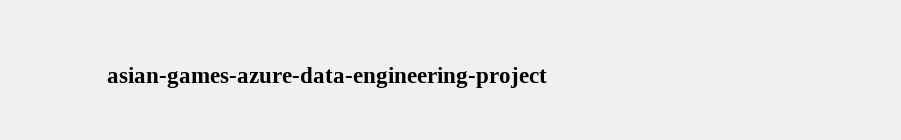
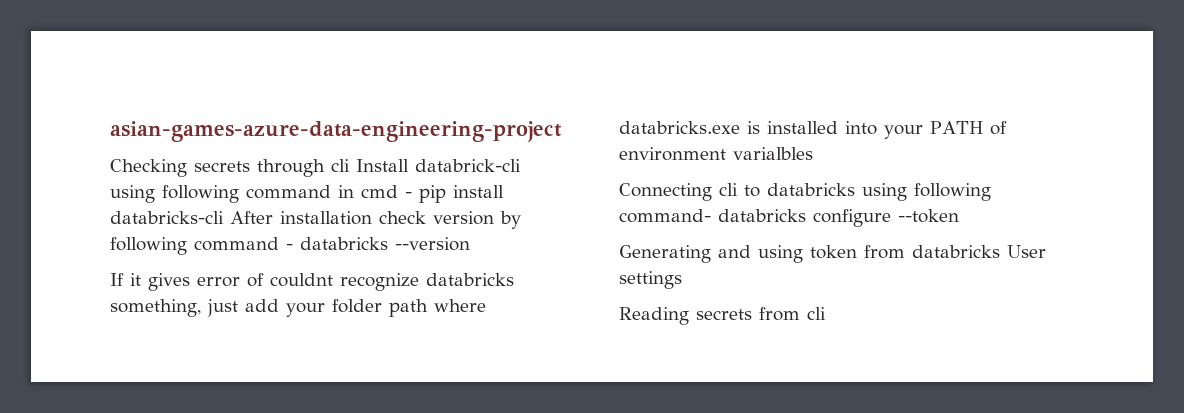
+ Checking secrets through cli Install databrick-cli using following command in cmd - pip install databricks-cli After installation check version by following command - databricks --version
+ If it gives error of couldnt recognize databricks something, just add your folder path where databricks.exe is installed into your PATH of environment varialbles
+ Connecting cli to databricks using following command- databricks configure --token
+ Generating and using token from databricks User settings
+ Reading secrets from cli

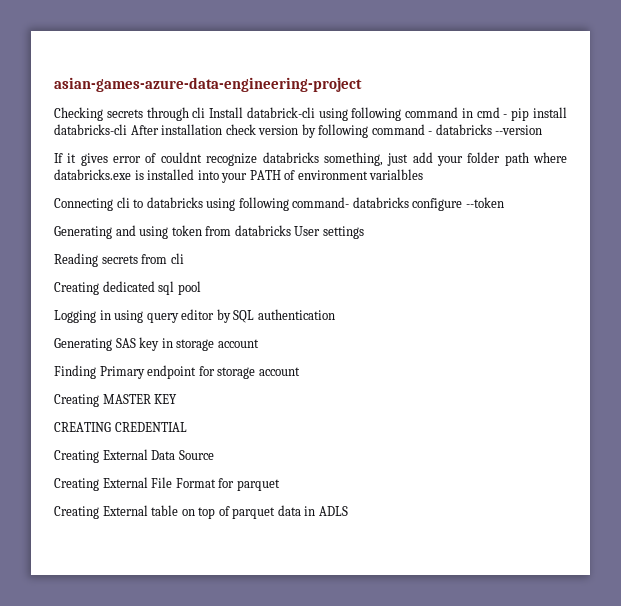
+ Creating dedicated sql pool
+ Logging in using query editor by SQL authentication
+ Generating SAS key in storage account
+ Finding Primary endpoint for storage account
+ Creating MASTER KEY
+ CREATING CREDENTIAL
+ Creating External Data Source
+ Creating External File Format for parquet
+ Creating External table on top of parquet data in ADLS

